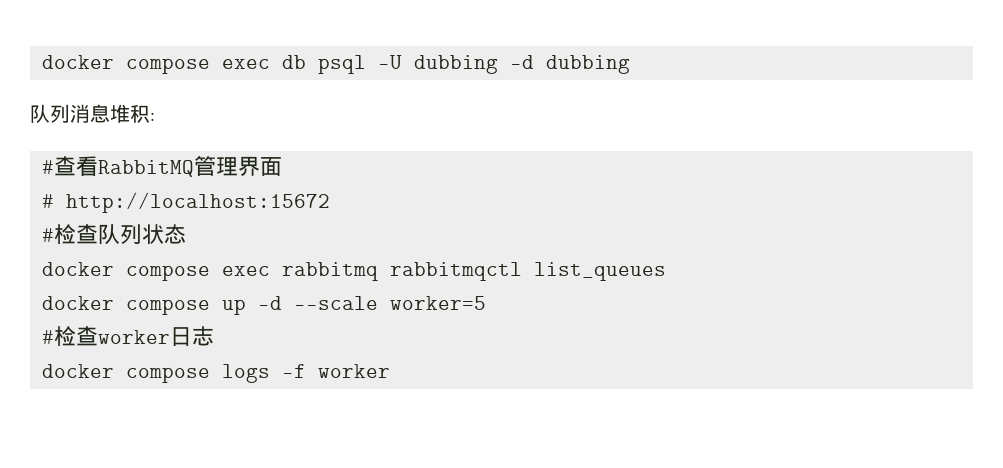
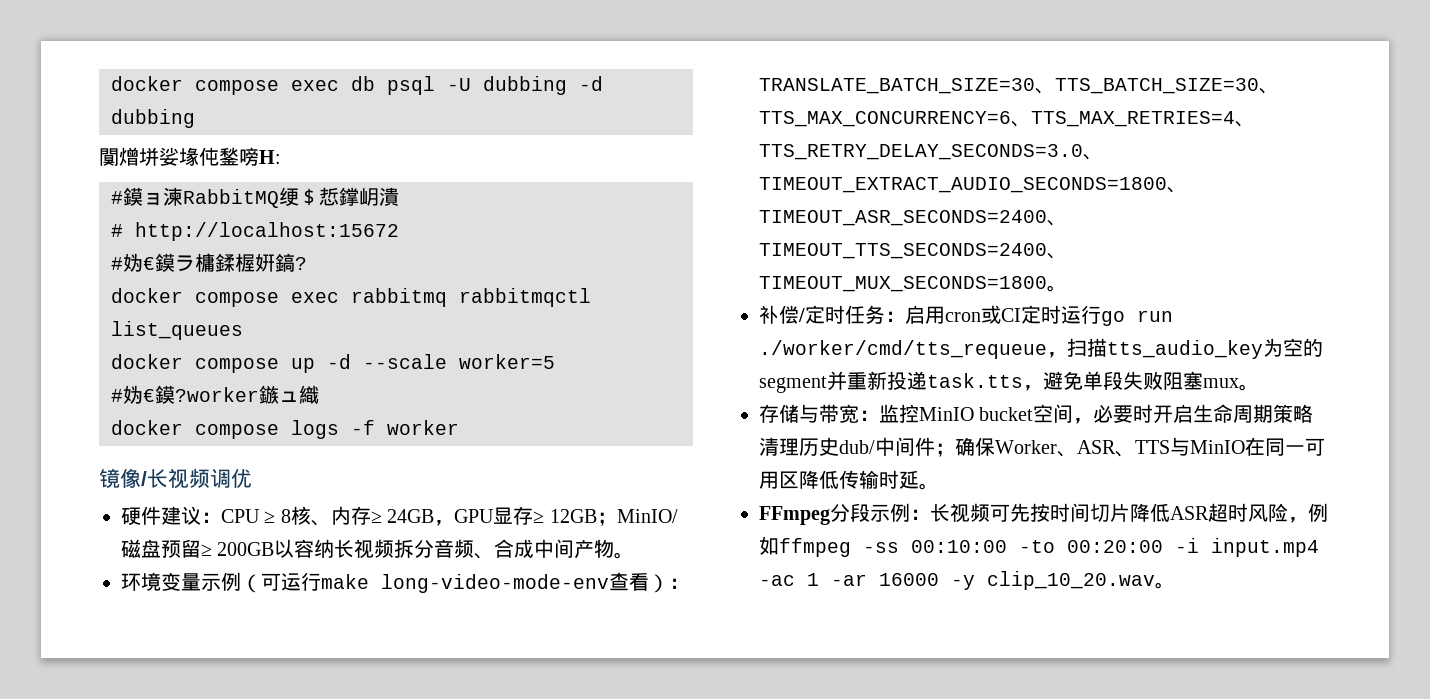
- 队列消息堆积:
- #查看RabbitMQ管理界面
+ 闃熷垪娑堟伅鍫嗙Н:
+ #鏌ョ湅RabbitMQ绠＄悊鐣岄潰
  # http://localhost:15672
- #检查队列状态
+ #妫€鏌ラ槦鍒楃姸鎬?
- #检查worker日志
+ #妫€鏌?worker鏃ュ織
+ 镜像/长视频调优
+ 硬件建议：CPU ≥ 8核、内存≥ 24GB，GPU显存≥ 12GB；MinIO/磁盘预留≥ 200GB以容纳长视频拆分音频、合成中间产物。
+ 环境变量示例（可运行make long-video-mode-env查看）：TRANSLATE_BATCH_SIZE=30、TTS_BATCH_SIZE=30、TTS_MAX_CONCURRENCY=6、TTS_MAX_RETRIES=4、TTS_RETRY_DELAY_SECONDS=3.0、TIMEOUT_EXTRACT_AUDIO_SECONDS=1800、TIMEOUT_ASR_SECONDS=2400、TIMEOUT_TTS_SECONDS=2400、TIMEOUT_MUX_SECONDS=1800。
+ 补偿/定时任务：启用cron或CI定时运行go run ./worker/cmd/tts_requeue，扫描tts_audio_key为空的segment并重新投递task.tts，避免单段失败阻塞mux。
+ 存储与带宽：监控MinIO bucket空间，必要时开启生命周期策略清理历史dub/中间件；确保Worker、ASR、TTS与MinIO在同一可用区降低传输时延。
+ FFmpeg分段示例：长视频可先按时间切片降低ASR超时风险，例如ffmpeg -ss 00:10:00 -to 00:20:00 -i input.mp4 -ac 1 -ar 16000 -y clip_10_20.wav。

